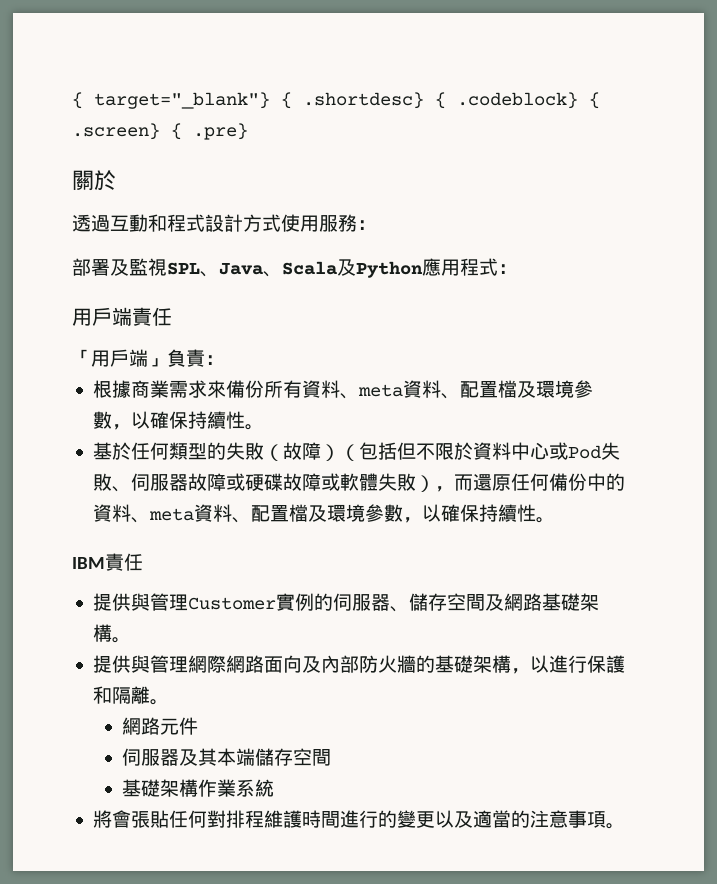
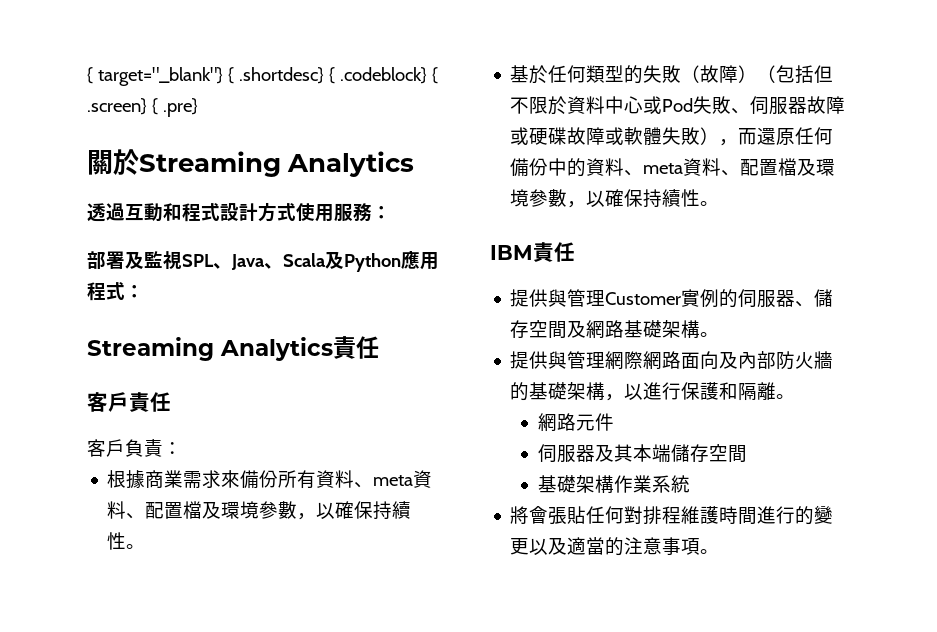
- 關於
+ 關於Streaming Analytics
- 用戶端責任
- 「用戶端」負責：
+ Streaming Analytics責任
+ 客戶責任
+ 客戶負責：

